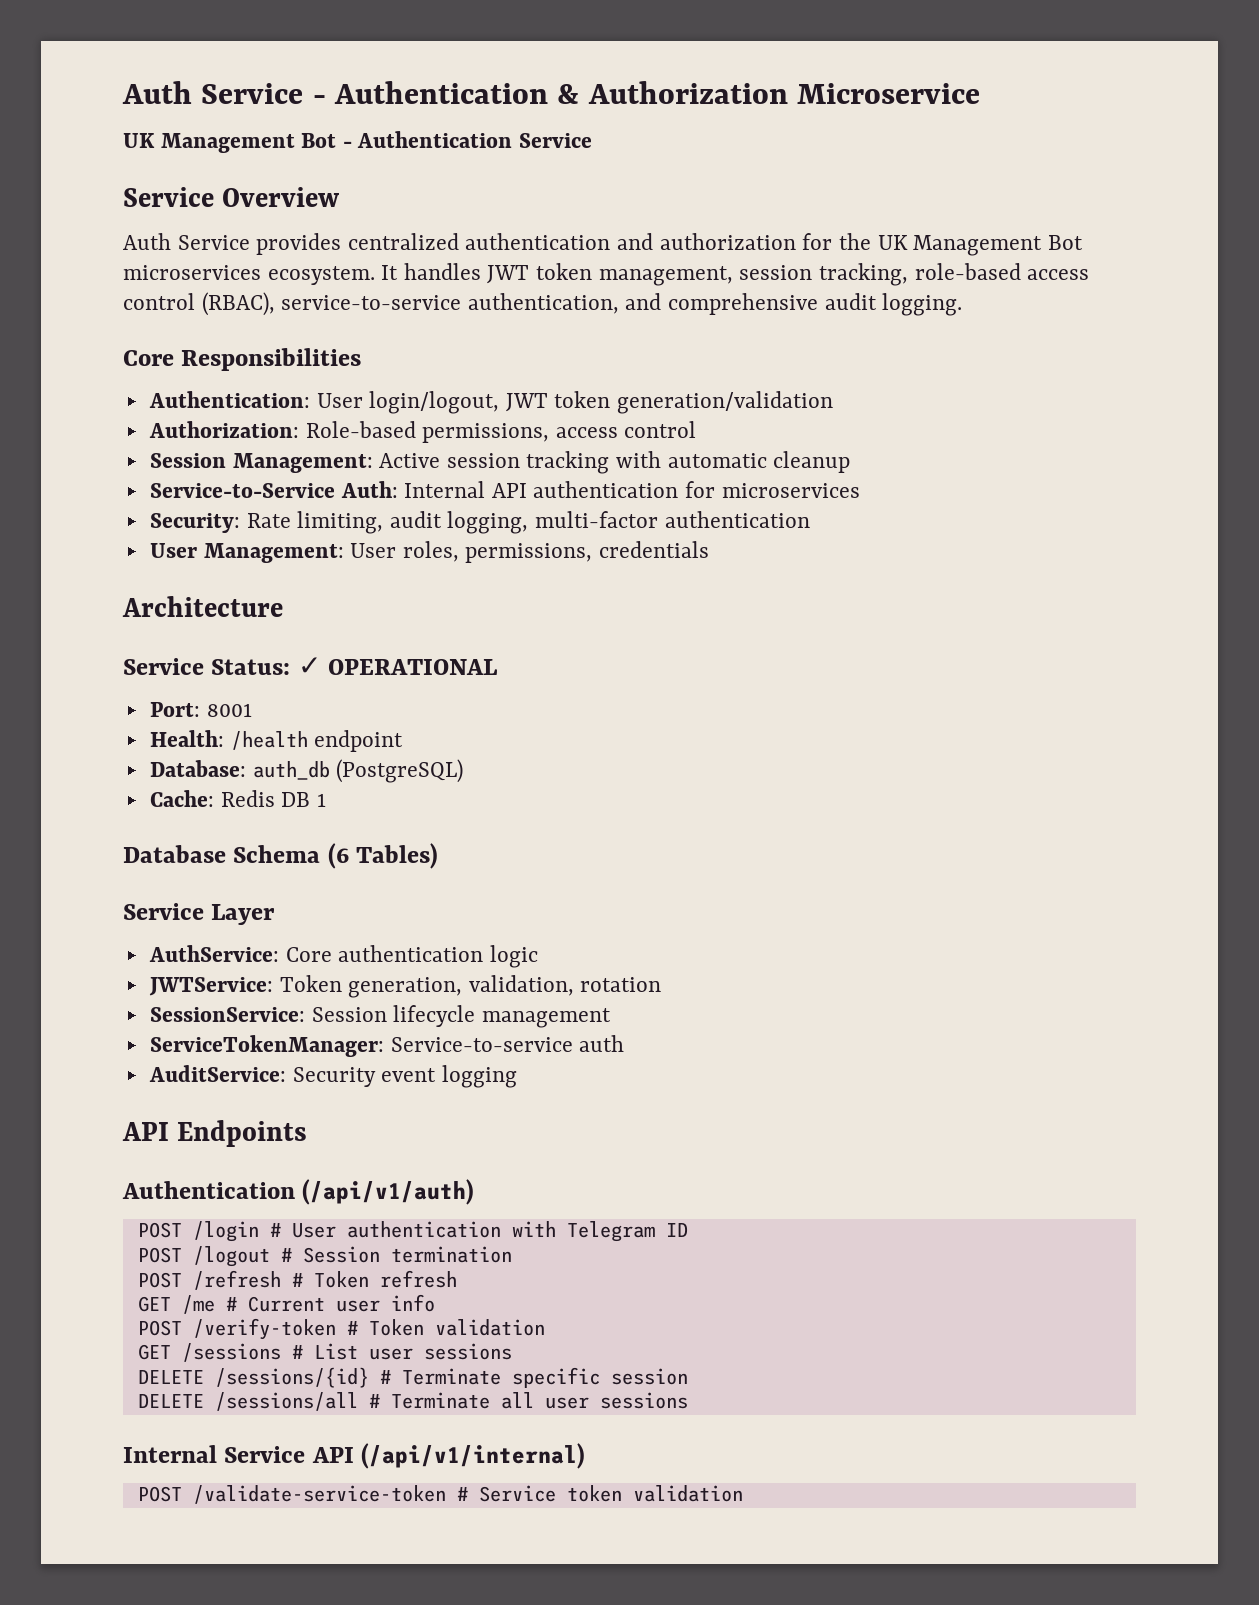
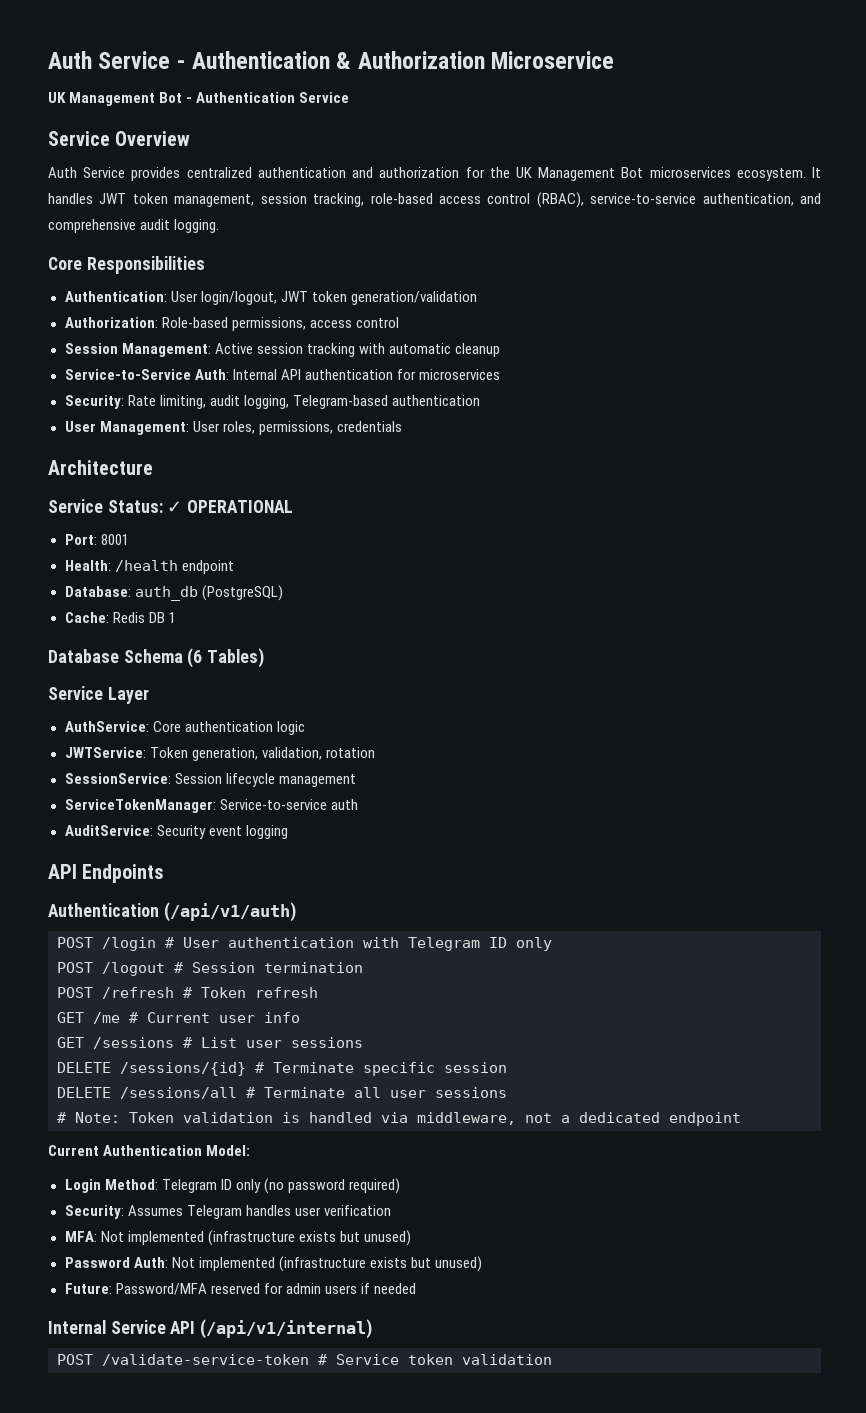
- Security: Rate limiting, audit logging, multi-factor authentication
+ Security: Rate limiting, audit logging, Telegram-based authentication
- POST /login # User authentication with Telegram ID
+ POST /login # User authentication with Telegram ID only
- POST /verify-token # Token validation
+ # Note: Token validation is handled via middleware, not a dedicated endpoint
+ Current Authentication Model:
+ Login Method: Telegram ID only (no password required)
+ Security: Assumes Telegram handles user verification
+ MFA: Not implemented (infrastructure exists but unused)
+ Password Auth: Not implemented (infrastructure exists but unused)
+ Future: Password/MFA reserved for admin users if needed

